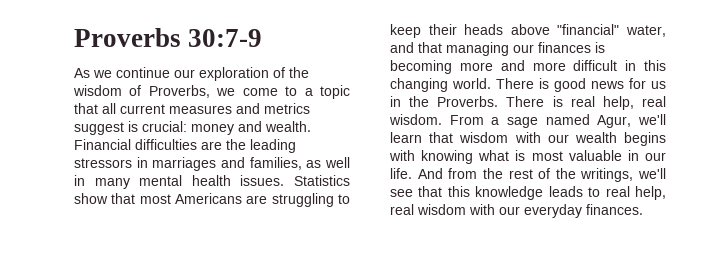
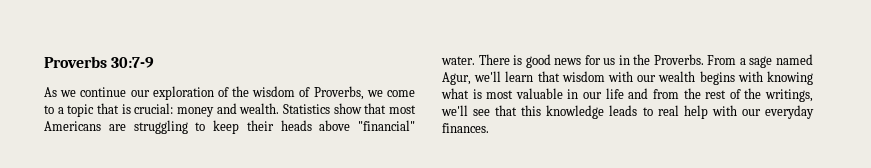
- As we continue our exploration of the wisdom of Proverbs, we come to a topic that all current measures and metrics suggest is crucial: money and wealth.
+ As we continue our exploration of the wisdom of Proverbs, we come to a topic that is crucial: money and wealth.
- Financial difficulties are the leading stressors in marriages and families, as well in many mental health issues.
- Statistics show that most Americans are struggling to keep their heads above "financial" water, and that managing our finances is becoming more and more difficult in this changing world.
+ Statistics show that most Americans are struggling to keep their heads above "financial" water.
- There is real help, real wisdom.
- From a sage named Agur, we'll learn that wisdom with our wealth begins with knowing what is most valuable in our life. And from the rest of the writings, we'll see that this knowledge leads to real help, real wisdom with our everyday finances.
+ From a sage named Agur, we'll learn that wisdom with our wealth begins with knowing what is most valuable in our life and from the rest of the writings, we'll see that this knowledge leads to real help with our everyday finances.

